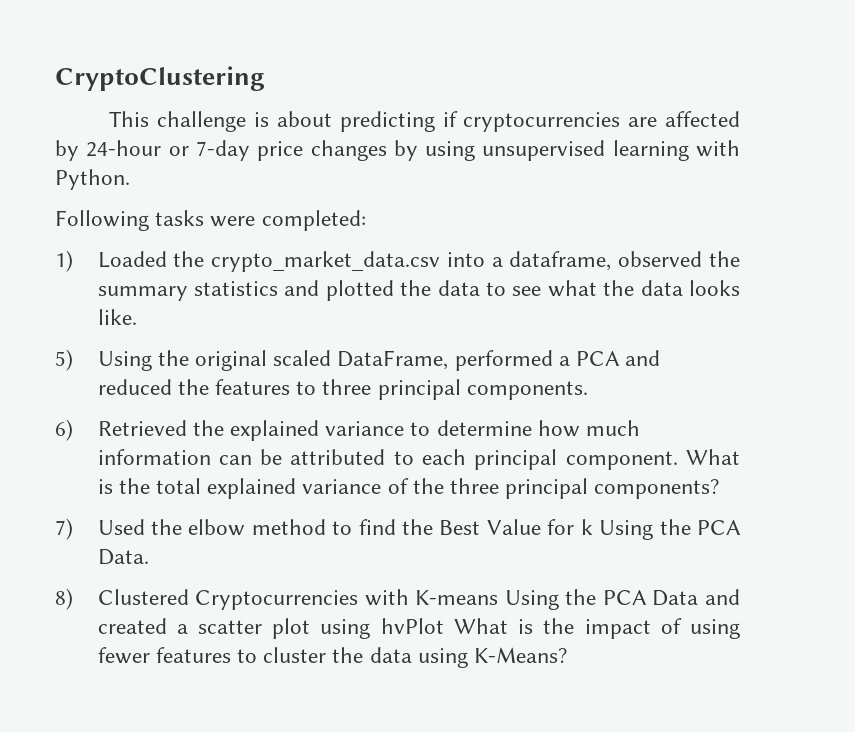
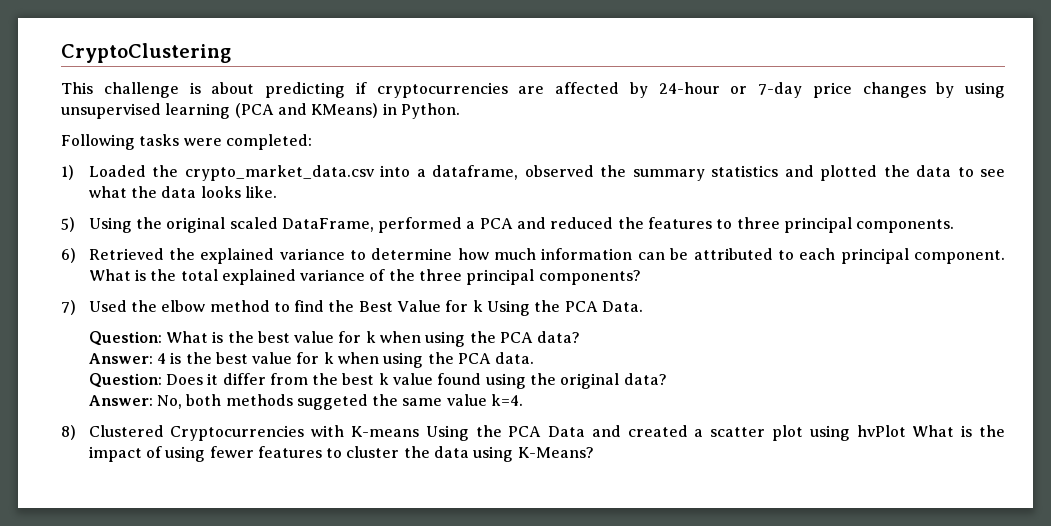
- This challenge is about predicting if cryptocurrencies are affected by 24-hour or 7-day price changes by using unsupervised learning with Python.
+ This challenge is about predicting if cryptocurrencies are affected by 24-hour or 7-day price changes by using unsupervised learning (PCA and KMeans) in Python.
+ Question: What is the best value for k when using the PCA data?
+ Answer: 4 is the best value for k when using the PCA data.
+ Question: Does it differ from the best k value found using the original data?
+ Answer: No, both methods suggeted the same value k=4.

